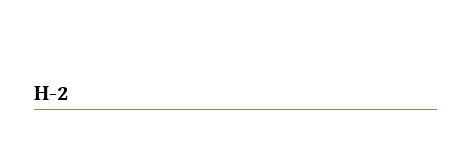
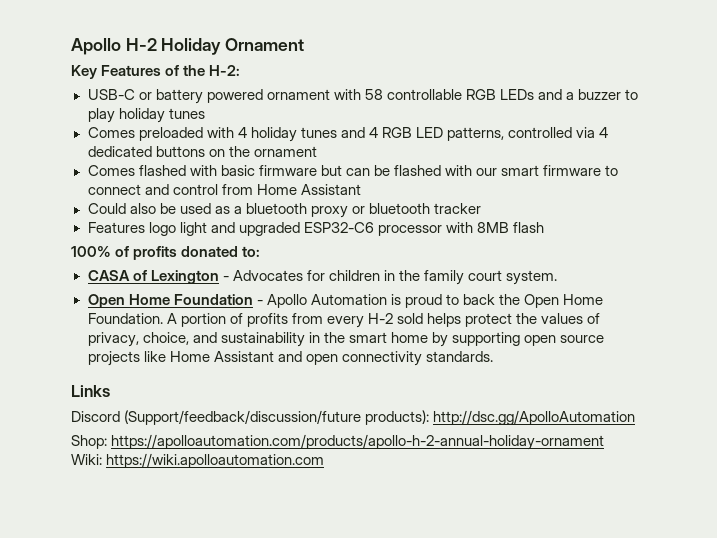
- H-2
+ Apollo H-2 Holiday Ornament
+ Key Features of the H-2:
+ USB-C or battery powered ornament with 58 controllable RGB LEDs and a buzzer to play holiday tunes
+ Comes preloaded with 4 holiday tunes and 4 RGB LED patterns, controlled via 4 dedicated buttons on the ornament
+ Comes flashed with basic firmware but can be flashed with our smart firmware to connect and control from Home Assistant
+ Could also be used as a bluetooth proxy or bluetooth tracker
+ Features logo light and upgraded ESP32-C6 processor with 8MB flash
+ 100% of profits donated to:
+ CASA of Lexington - Advocates for children in the family court system.
+ Open Home Foundation - Apollo Automation is proud to back the Open Home Foundation. A portion of profits from every H-2 sold helps protect the values of privacy, choice, and sustainability in the smart home by supporting open source projects like Home Assistant and open connectivity standards.
+ Links
+ Discord (Support/feedback/discussion/future products): http://dsc.gg/ApolloAutomation
+ Shop: https://apolloautomation.com/products/apollo-h-2-annual-holiday-ornament
+ Wiki: https://wiki.apolloautomation.com

